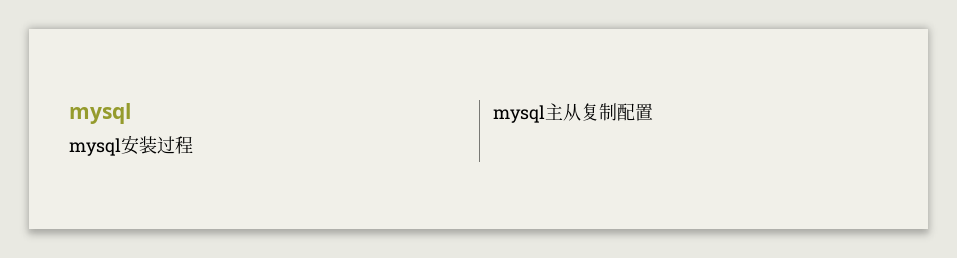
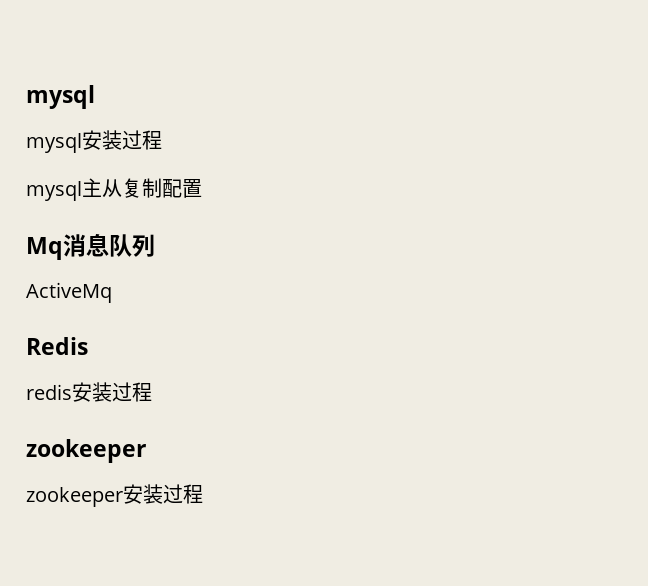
+ Mq消息队列
+ ActiveMq
+ Redis
+ redis安装过程
+ zookeeper
+ zookeeper安装过程

